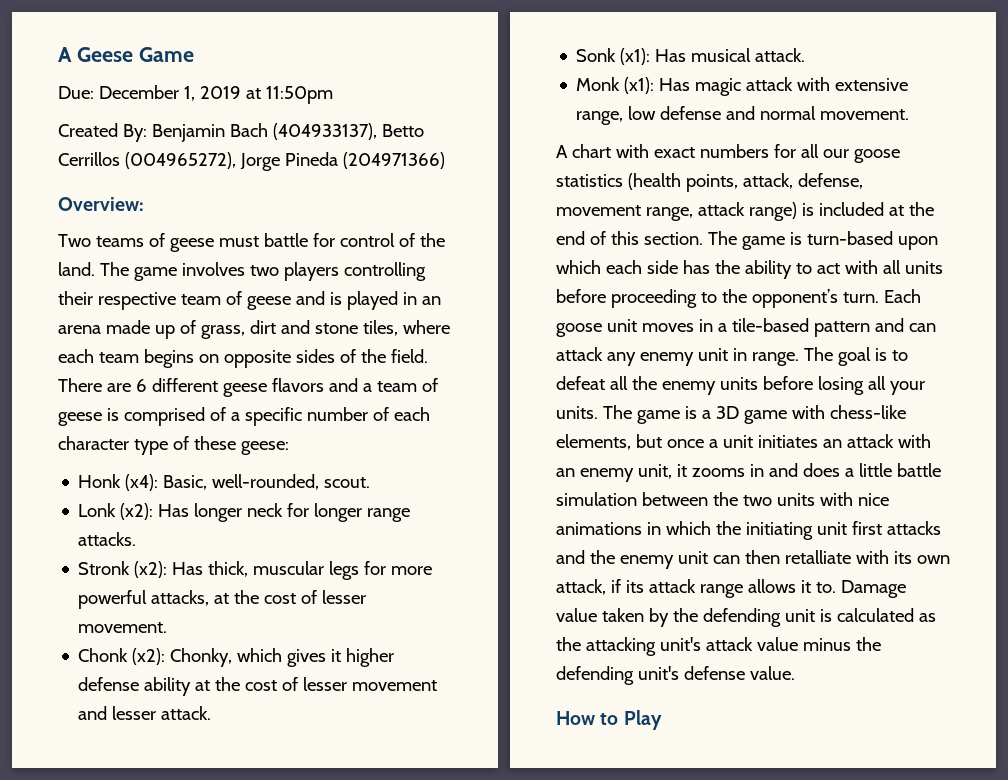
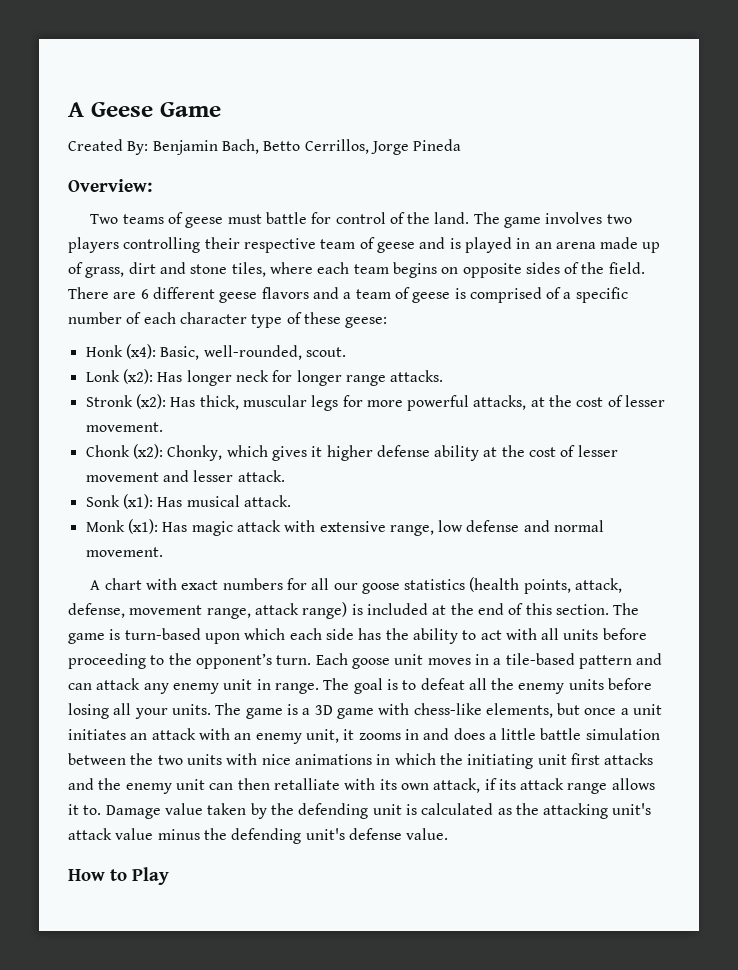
- Due: December 1, 2019 at 11:50pm
- Created By: Benjamin Bach (404933137), Betto Cerrillos (004965272), Jorge Pineda (204971366)
+ Created By: Benjamin Bach, Betto Cerrillos, Jorge Pineda

